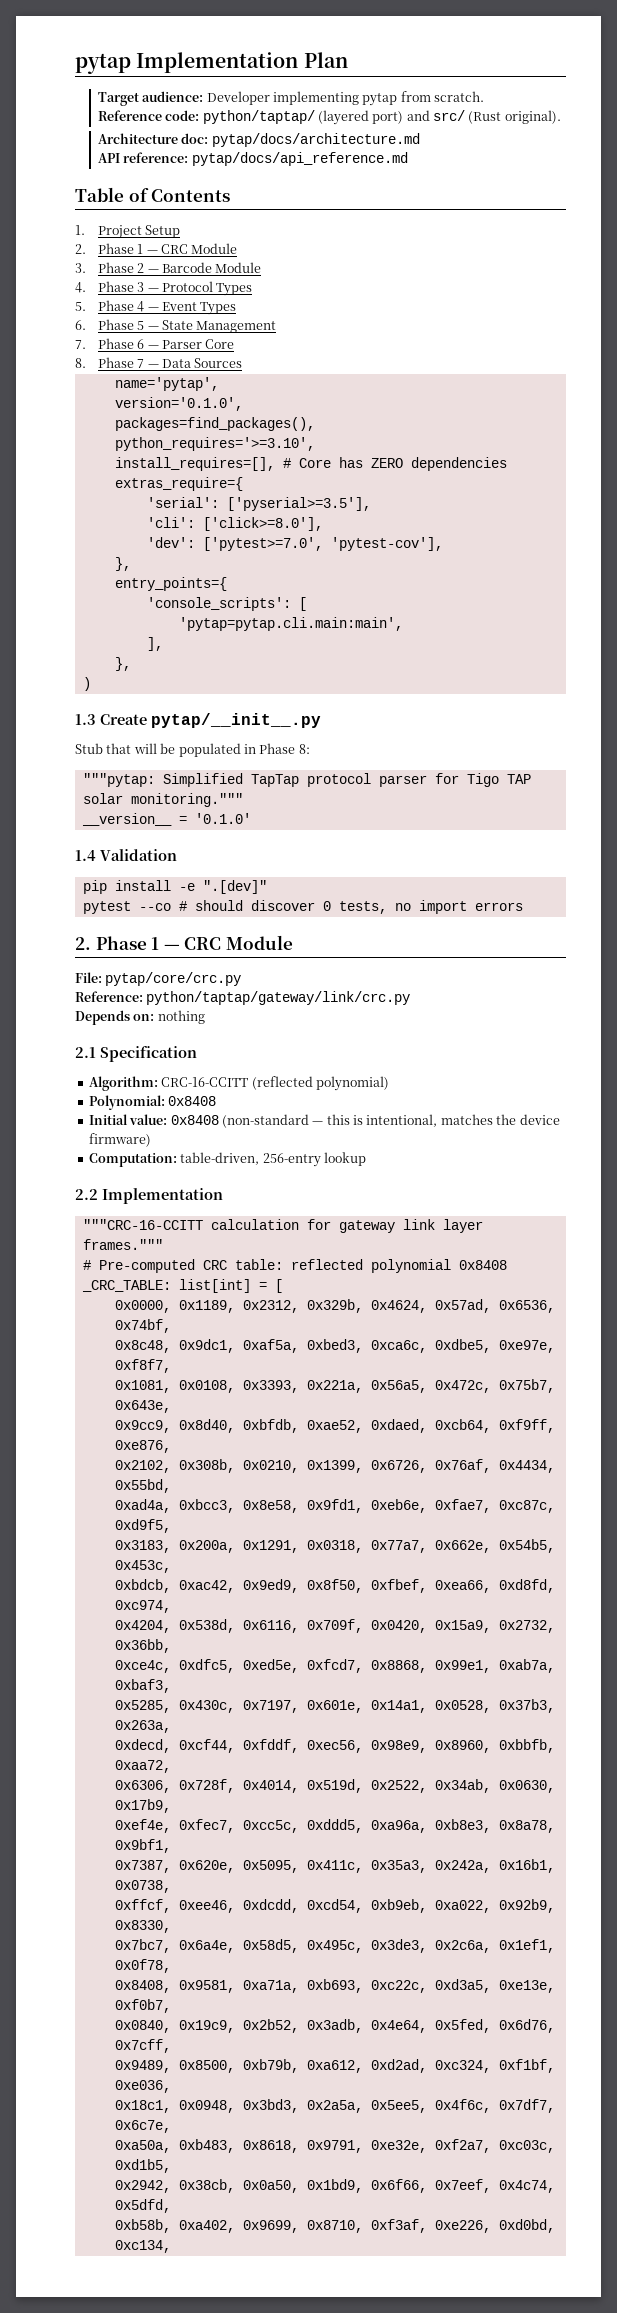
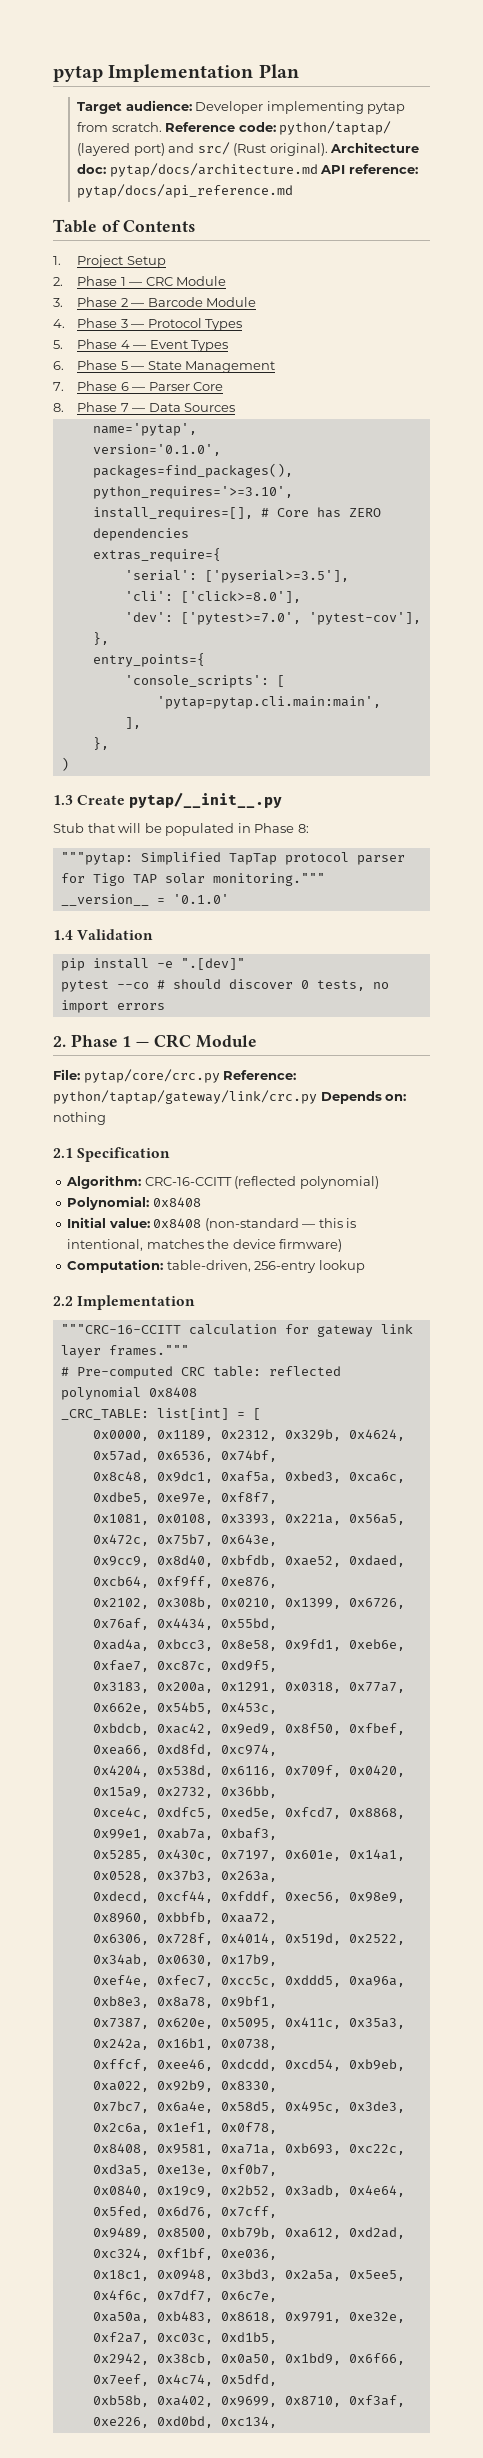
- Target audience: Developer implementing pytap from scratch.
- Reference code: python/taptap/ (layered port) and src/ (Rust original).
- Architecture doc: pytap/docs/architecture.md
- API reference: pytap/docs/api_reference.md
+ Target audience: Developer implementing pytap from scratch. Reference code: python/taptap/ (layered port) and src/ (Rust original). Architecture doc: pytap/docs/architecture.md API reference: pytap/docs/api_reference.md
- File: pytap/core/crc.py
- Reference: python/taptap/gateway/link/crc.py
- Depends on: nothing
+ File: pytap/core/crc.py Reference: python/taptap/gateway/link/crc.py Depends on: nothing

